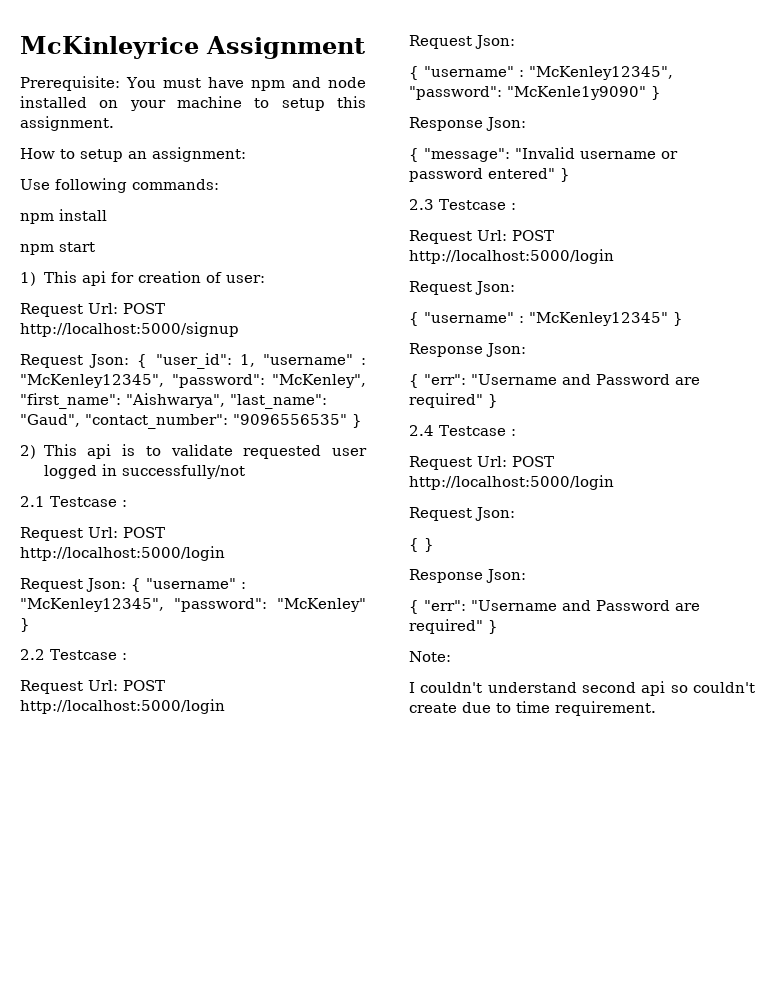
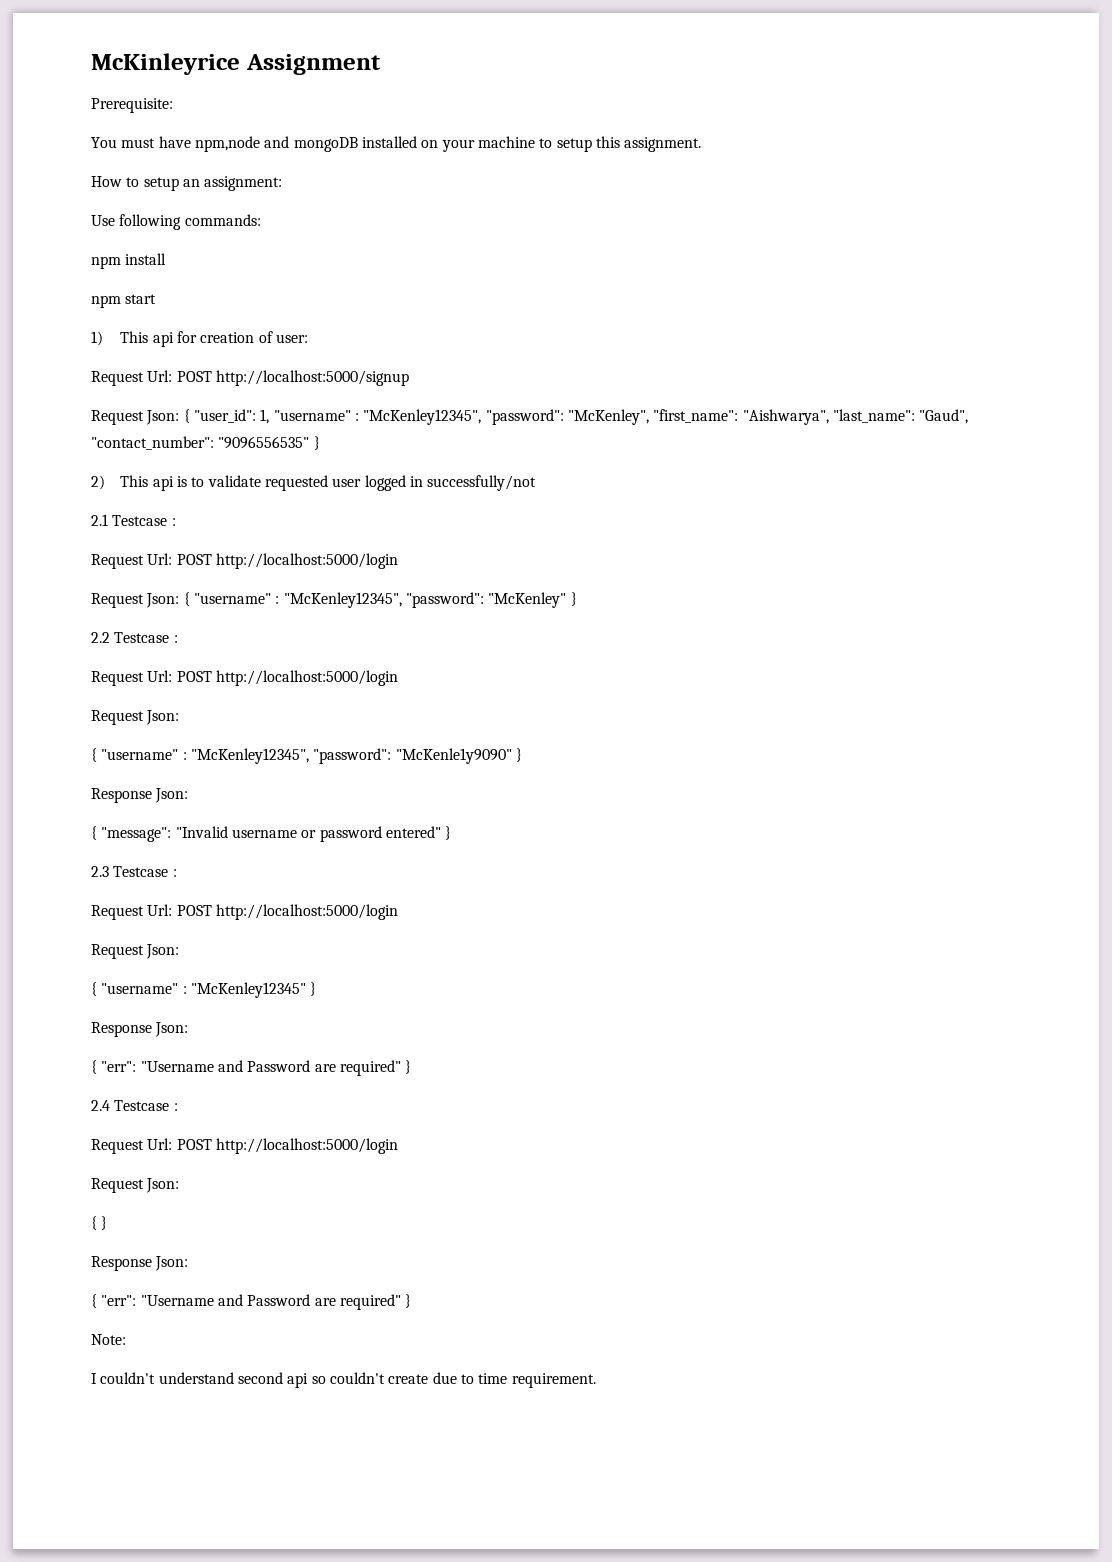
- Prerequisite: You must have npm and node installed on your machine to setup this assignment.
+ Prerequisite:
+ You must have npm,node and mongoDB installed on your machine to setup this assignment.

